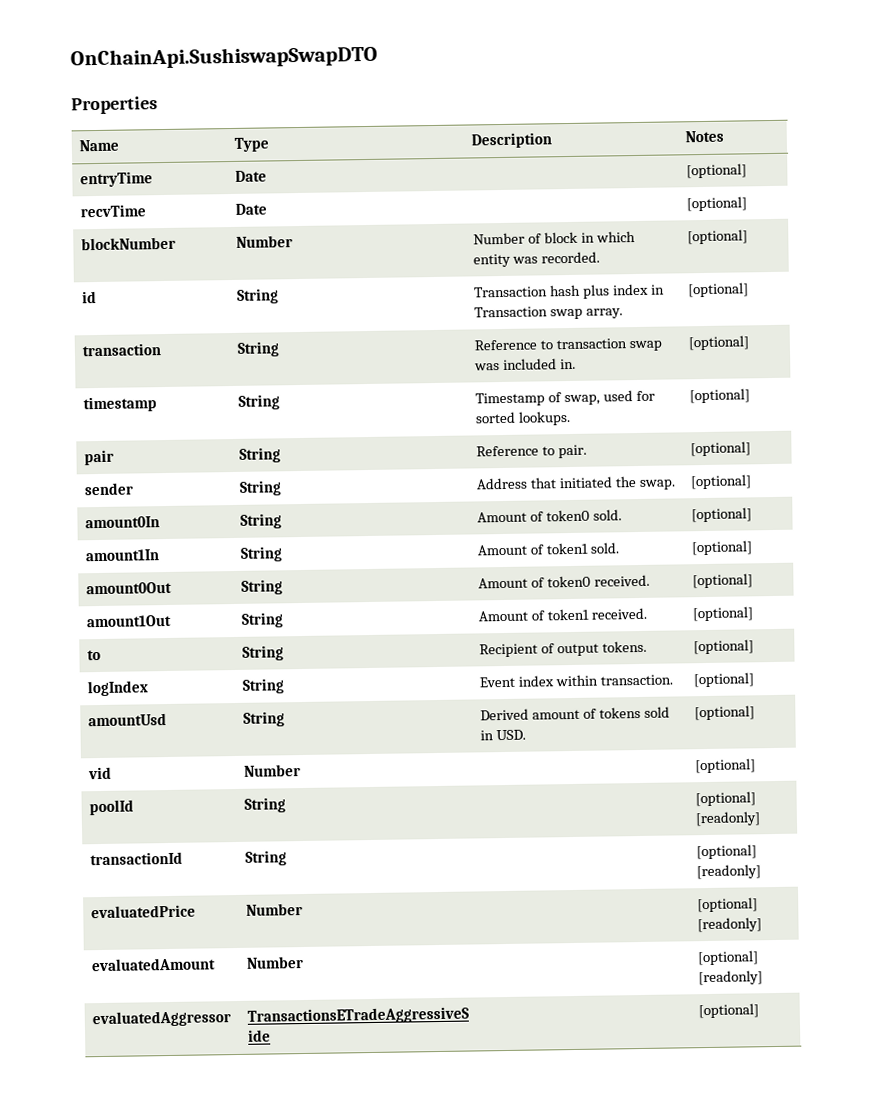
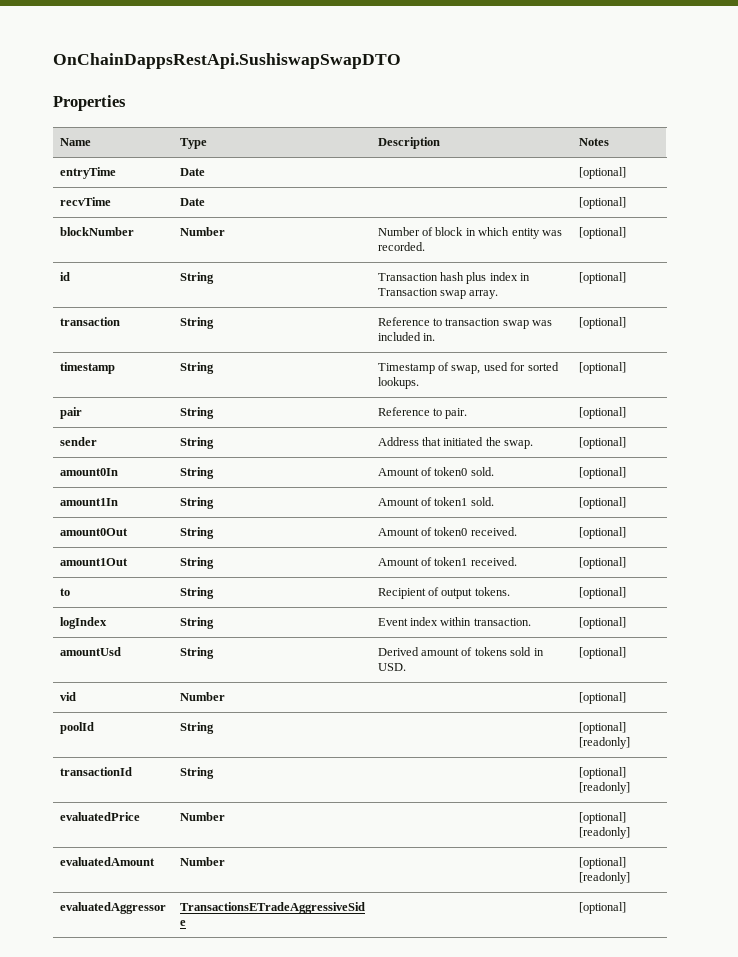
- OnChainApi.SushiswapSwapDTO
+ OnChainDappsRestApi.SushiswapSwapDTO

